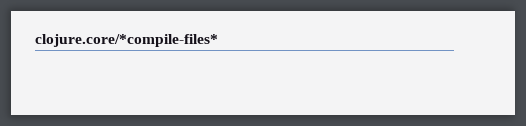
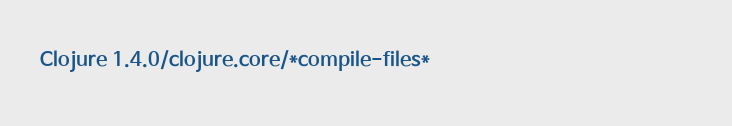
- clojure.core/*compile-files*
+ Clojure 1.4.0/clojure.core/*compile-files*

